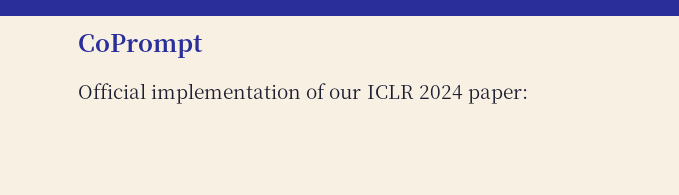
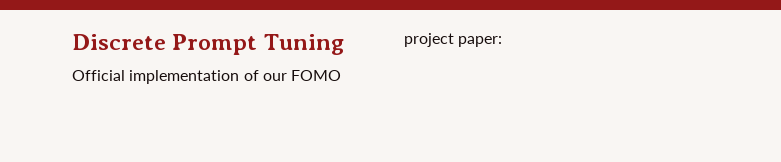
- CoPrompt
+ Discrete Prompt Tuning
- Official implementation of our ICLR 2024 paper:
+ Official implementation of our FOMO project paper:

